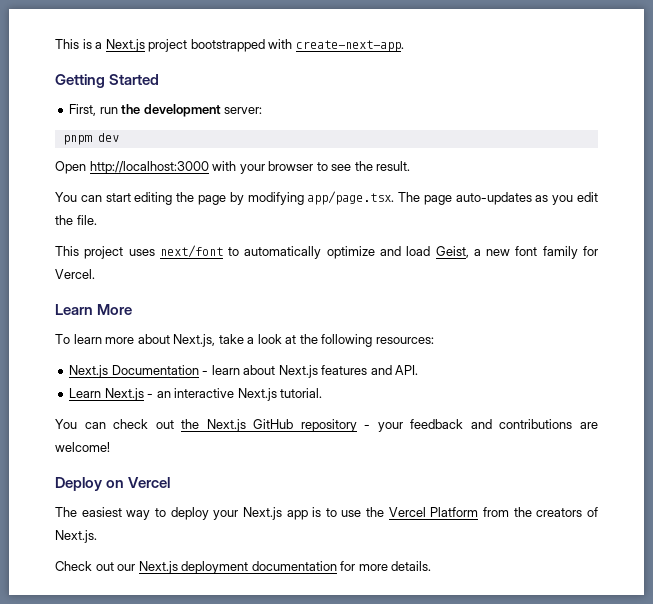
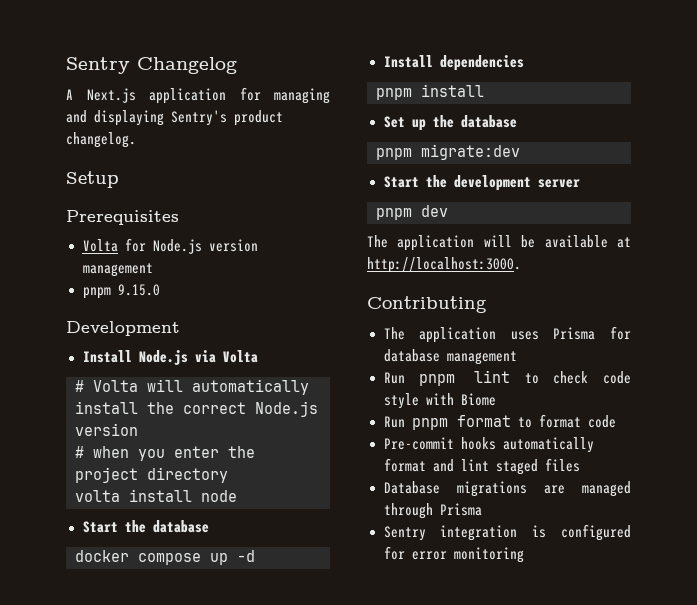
- This is a Next.js project bootstrapped with create-next-app.
- Getting Started
- First, run the development server:
+ Sentry Changelog
+ A Next.js application for managing and displaying Sentry's product changelog.
+ Setup
+ Prerequisites
+ Volta for Node.js version management
+ pnpm 9.15.0
+ Development
+ Install Node.js via Volta
+ # Volta will automatically install the correct Node.js version
+ # when you enter the project directory
+ volta install node
+ Start the database
+ docker compose up -d
+ Install dependencies
+ pnpm install
+ Set up the database
+ pnpm migrate:dev
+ Start the development server
- Open http://localhost:3000 with your browser to see the result.
- You can start editing the page by modifying app/page.tsx. The page auto-updates as you edit the file.
- This project uses next/font to automatically optimize and load Geist, a new font family for Vercel.
- Learn More
- To learn more about Next.js, take a look at the following resources:
- Next.js Documentation - learn about Next.js features and API.
- Learn Next.js - an interactive Next.js tutorial.
- You can check out the Next.js GitHub repository - your feedback and contributions are welcome!
- Deploy on Vercel
- The easiest way to deploy your Next.js app is to use the Vercel Platform from the creators of Next.js.
- Check out our Next.js deployment documentation for more details.
+ The application will be available at http://localhost:3000.
+ Contributing
+ The application uses Prisma for database management
+ Run pnpm lint to check code style with Biome
+ Run pnpm format to format code
+ Pre-commit hooks automatically format and lint staged files
+ Database migrations are managed through Prisma
+ Sentry integration is configured for error monitoring

